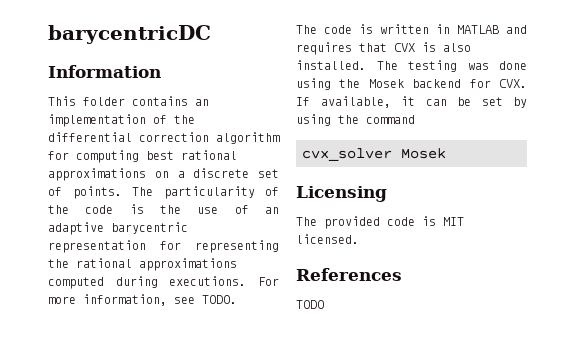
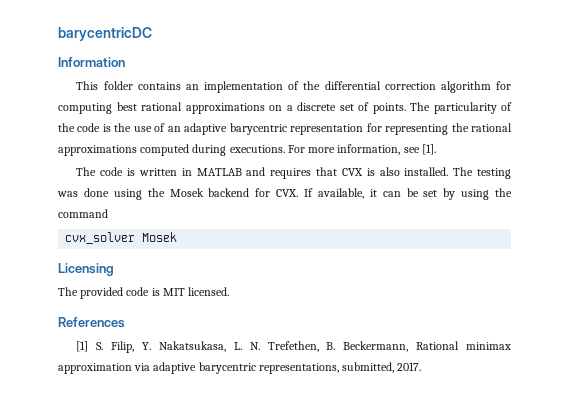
- For more information, see TODO.
+ For more information, see [1].
- TODO
+ [1] S. Filip, Y. Nakatsukasa, L. N. Trefethen, B. Beckermann, Rational minimax approximation via adaptive barycentric representations, submitted, 2017.

